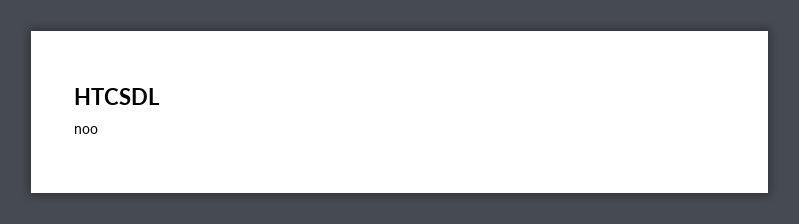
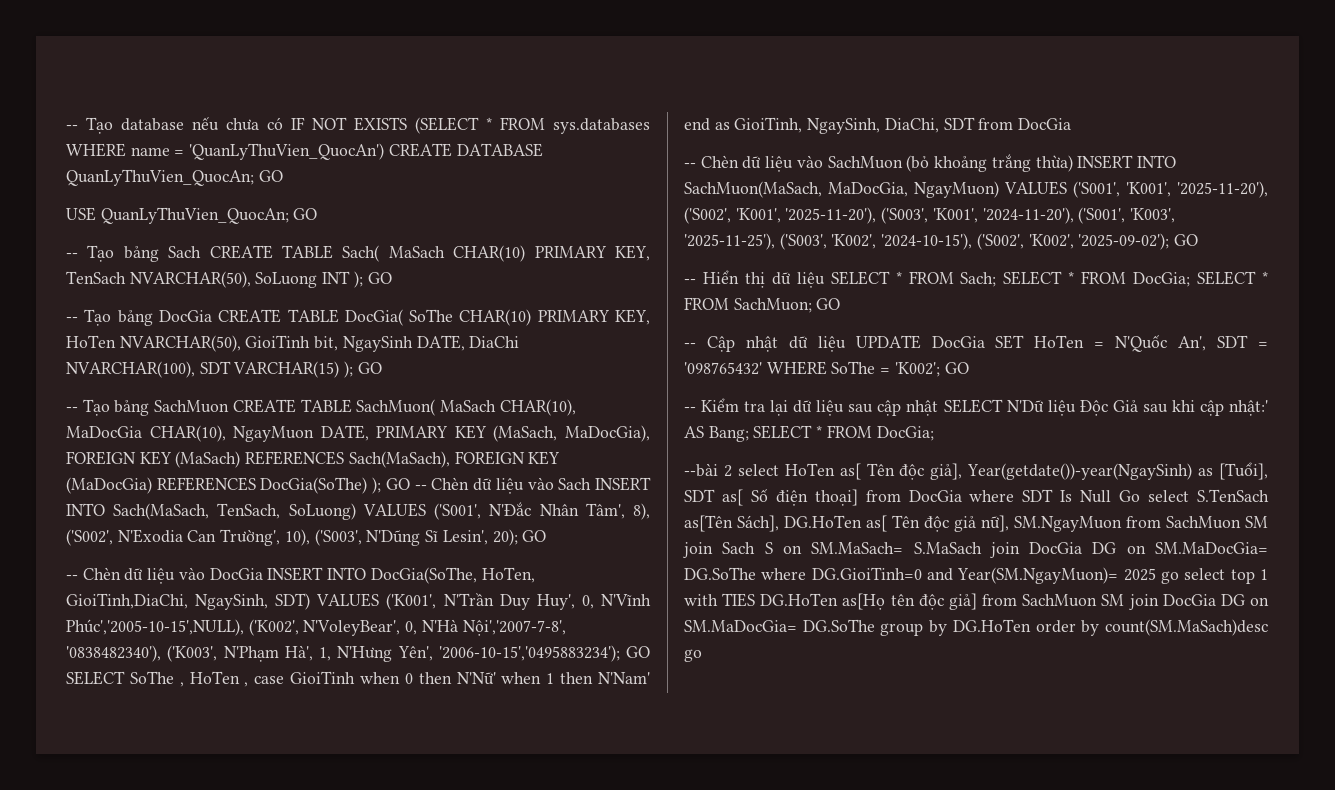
- HTCSDL
- noo
+ -- Tạo database nếu chưa có IF NOT EXISTS (SELECT * FROM sys.databases WHERE name = 'QuanLyThuVien_QuocAn') CREATE DATABASE QuanLyThuVien_QuocAn; GO
+ USE QuanLyThuVien_QuocAn; GO
+ -- Tạo bảng Sach CREATE TABLE Sach( MaSach CHAR(10) PRIMARY KEY, TenSach NVARCHAR(50), SoLuong INT ); GO
+ -- Tạo bảng DocGia CREATE TABLE DocGia( SoThe CHAR(10) PRIMARY KEY, HoTen NVARCHAR(50), GioiTinh bit, NgaySinh DATE, DiaChi NVARCHAR(100), SDT VARCHAR(15) ); GO
+ -- Tạo bảng SachMuon CREATE TABLE SachMuon( MaSach CHAR(10), MaDocGia CHAR(10), NgayMuon DATE, PRIMARY KEY (MaSach, MaDocGia), FOREIGN KEY (MaSach) REFERENCES Sach(MaSach), FOREIGN KEY (MaDocGia) REFERENCES DocGia(SoThe) ); GO -- Chèn dữ liệu vào Sach INSERT INTO Sach(MaSach, TenSach, SoLuong) VALUES ('S001', N'Đắc Nhân Tâm', 8), ('S002', N'Exodia Can Trường', 10), ('S003', N'Dũng Sĩ Lesin', 20); GO
+ -- Chèn dữ liệu vào DocGia INSERT INTO DocGia(SoThe, HoTen, GioiTinh,DiaChi, NgaySinh, SDT) VALUES ('K001', N'Trần Duy Huy', 0, N'Vĩnh Phúc','2005-10-15',NULL), ('K002', N'VoleyBear', 0, N'Hà Nội','2007-7-8', '0838482340'), ('K003', N'Phạm Hà', 1, N'Hưng Yên', '2006-10-15','0495883234'); GO SELECT SoThe , HoTen , case GioiTinh when 0 then N'Nữ' when 1 then N'Nam' end as GioiTinh, NgaySinh, DiaChi, SDT from DocGia
+ -- Chèn dữ liệu vào SachMuon (bỏ khoảng trắng thừa) INSERT INTO SachMuon(MaSach, MaDocGia, NgayMuon) VALUES ('S001', 'K001', '2025-11-20'), ('S002', 'K001', '2025-11-20'), ('S003', 'K001', '2024-11-20'), ('S001', 'K003', '2025-11-25'), ('S003', 'K002', '2024-10-15'), ('S002', 'K002', '2025-09-02'); GO
+ -- Hiển thị dữ liệu SELECT * FROM Sach; SELECT * FROM DocGia; SELECT * FROM SachMuon; GO
+ -- Cập nhật dữ liệu UPDATE DocGia SET HoTen = N'Quốc An', SDT = '098765432' WHERE SoThe = 'K002'; GO
+ -- Kiểm tra lại dữ liệu sau cập nhật SELECT N'Dữ liệu Độc Giả sau khi cập nhật:' AS Bang; SELECT * FROM DocGia;
+ --bài 2 select HoTen as[ Tên độc giả], Year(getdate())-year(NgaySinh) as [Tuổi], SDT as[ Số điện thoại] from DocGia where SDT Is Null Go select S.TenSach as[Tên Sách], DG.HoTen as[ Tên độc giả nữ], SM.NgayMuon from SachMuon SM join Sach S on SM.MaSach= S.MaSach join DocGia DG on SM.MaDocGia= DG.SoThe where DG.GioiTinh=0 and Year(SM.NgayMuon)= 2025 go select top 1 with TIES DG.HoTen as[Họ tên độc giả] from SachMuon SM join DocGia DG on SM.MaDocGia= DG.SoThe group by DG.HoTen order by count(SM.MaSach)desc go

